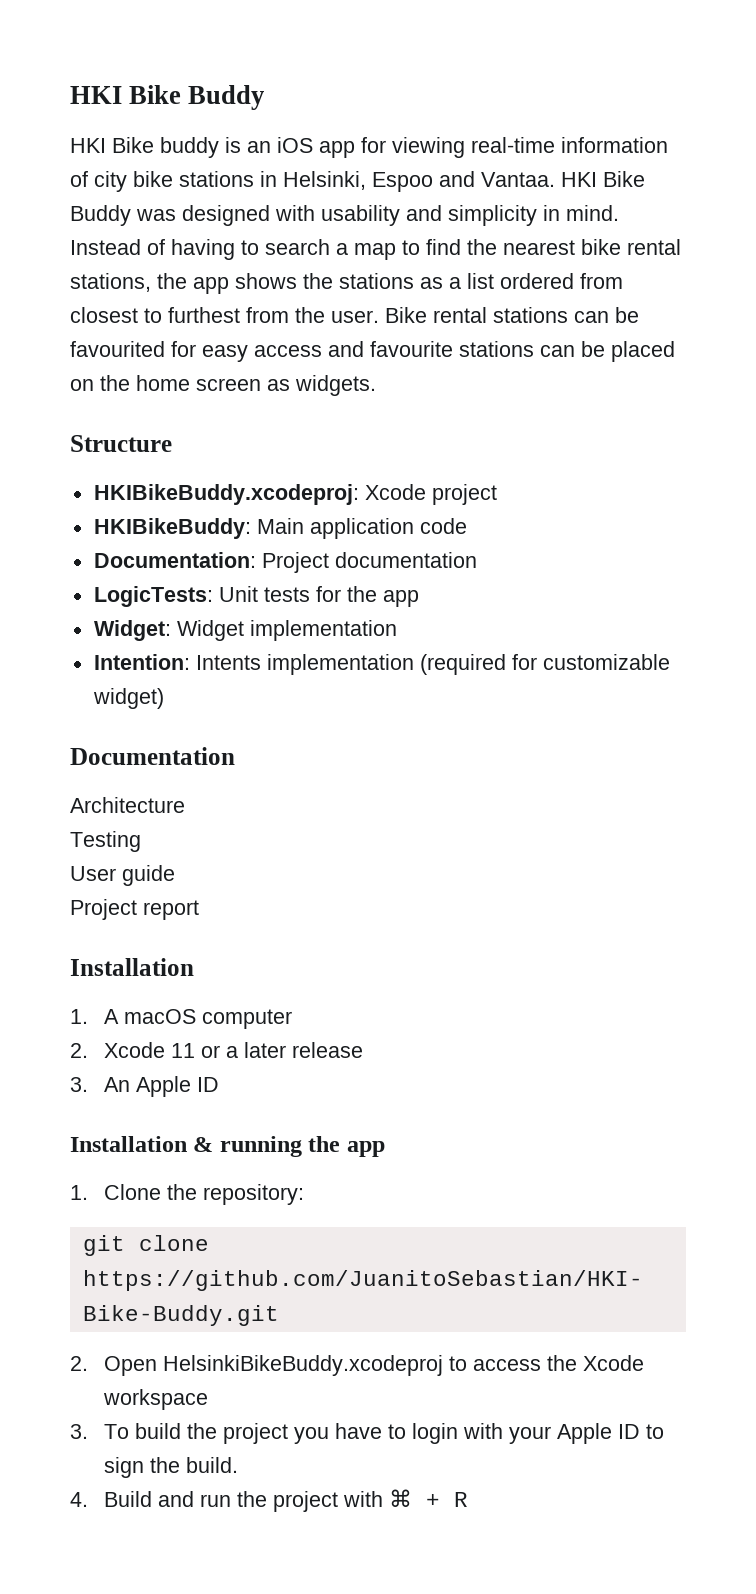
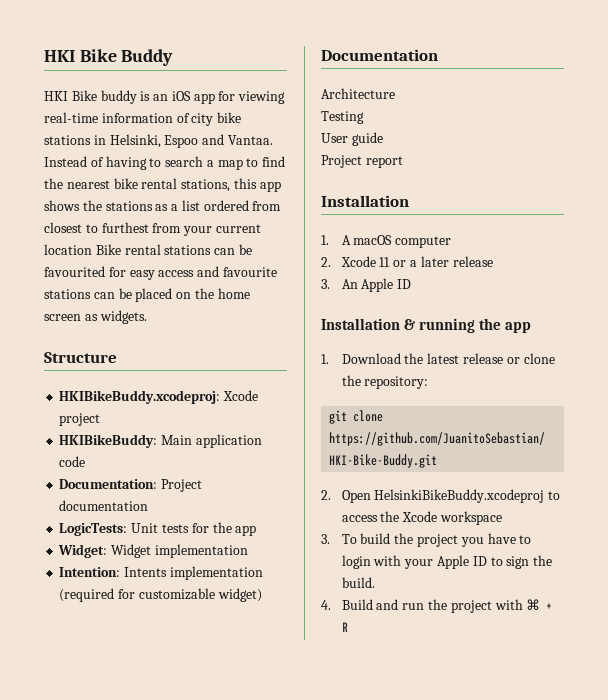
- HKI Bike Buddy was designed with usability and simplicity in mind.
- Instead of having to search a map to find the nearest bike rental stations, the app shows the stations as a list ordered from closest to furthest from the user. Bike rental stations can be favourited for easy access and favourite stations can be placed on the home screen as widgets.
+ Instead of having to search a map to find the nearest bike rental stations, this app shows the stations as a list ordered from closest to furthest from your current location Bike rental stations can be favourited for easy access and favourite stations can be placed on the home screen as widgets.
- 1. Clone the repository:
+ 1. Download the latest release or clone the repository:

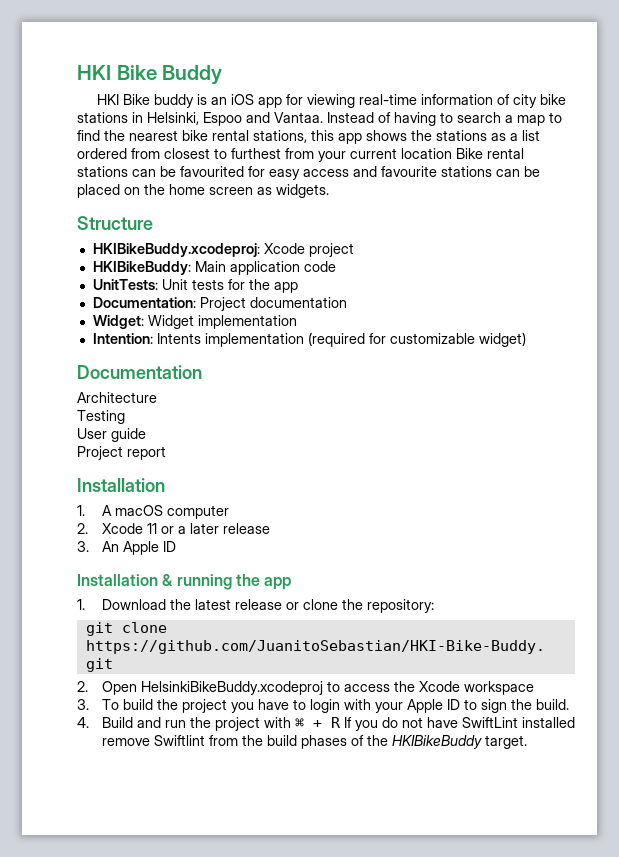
- Documentation: Project documentation
- LogicTests: Unit tests for the app
+ UnitTests: Unit tests for the app
+ Documentation: Project documentation
- 4. Build and run the project with ⌘ + R
+ 4. Build and run the project with ⌘ + R If you do not have SwiftLint installed remove Swiftlint from the build phases of the HKIBikeBuddy target.

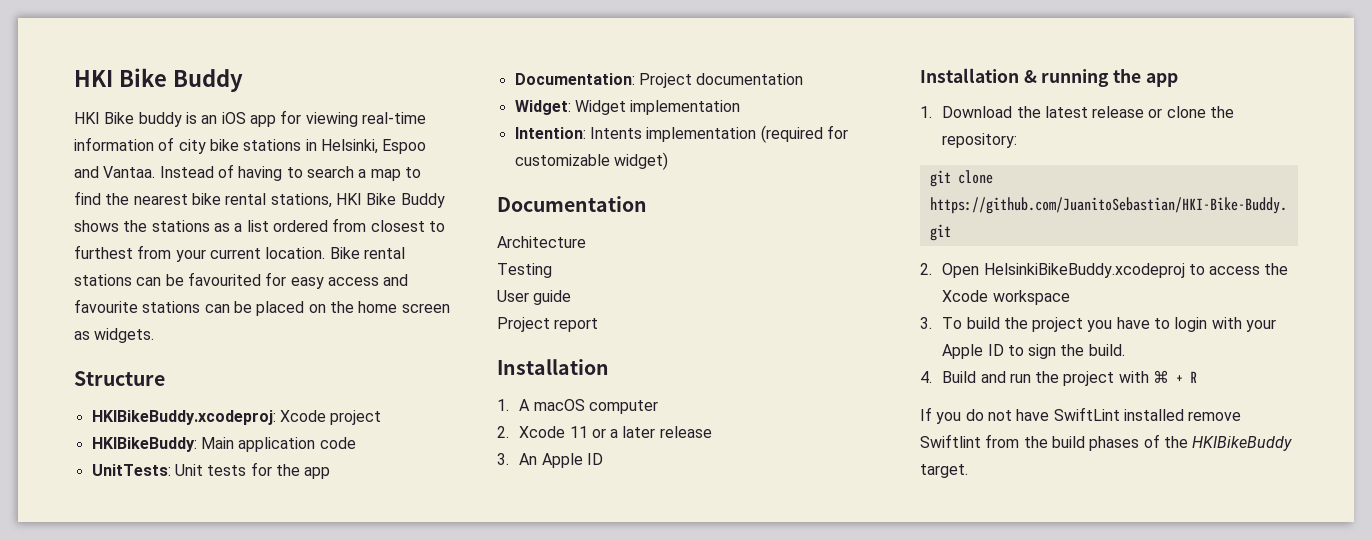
- Instead of having to search a map to find the nearest bike rental stations, this app shows the stations as a list ordered from closest to furthest from your current location Bike rental stations can be favourited for easy access and favourite stations can be placed on the home screen as widgets.
+ Instead of having to search a map to find the nearest bike rental stations, HKI Bike Buddy shows the stations as a list ordered from closest to furthest from your current location. Bike rental stations can be favourited for easy access and favourite stations can be placed on the home screen as widgets.
- 4. Build and run the project with ⌘ + R If you do not have SwiftLint installed remove Swiftlint from the build phases of the HKIBikeBuddy target.
+ 4. Build and run the project with ⌘ + R
+ If you do not have SwiftLint installed remove Swiftlint from the build phases of the HKIBikeBuddy target.

